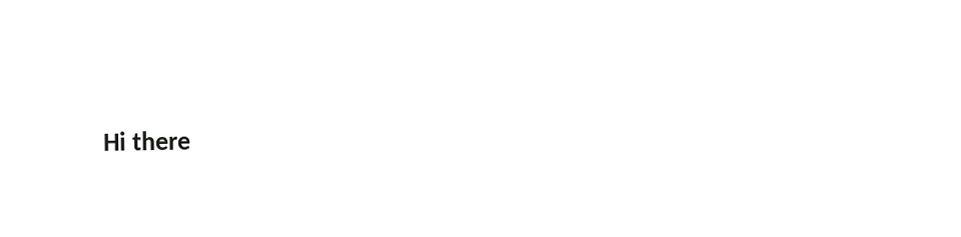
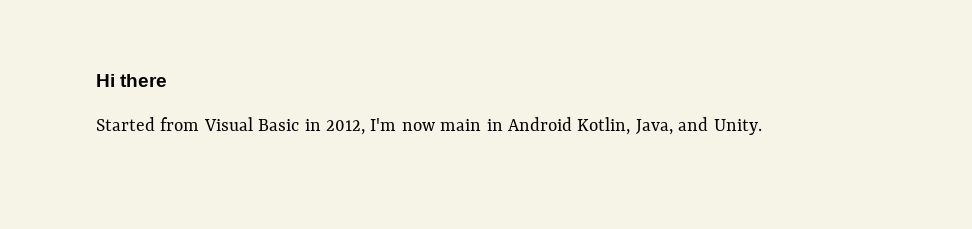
+ Started from Visual Basic in 2012, I'm now main in Android Kotlin, Java, and Unity.

